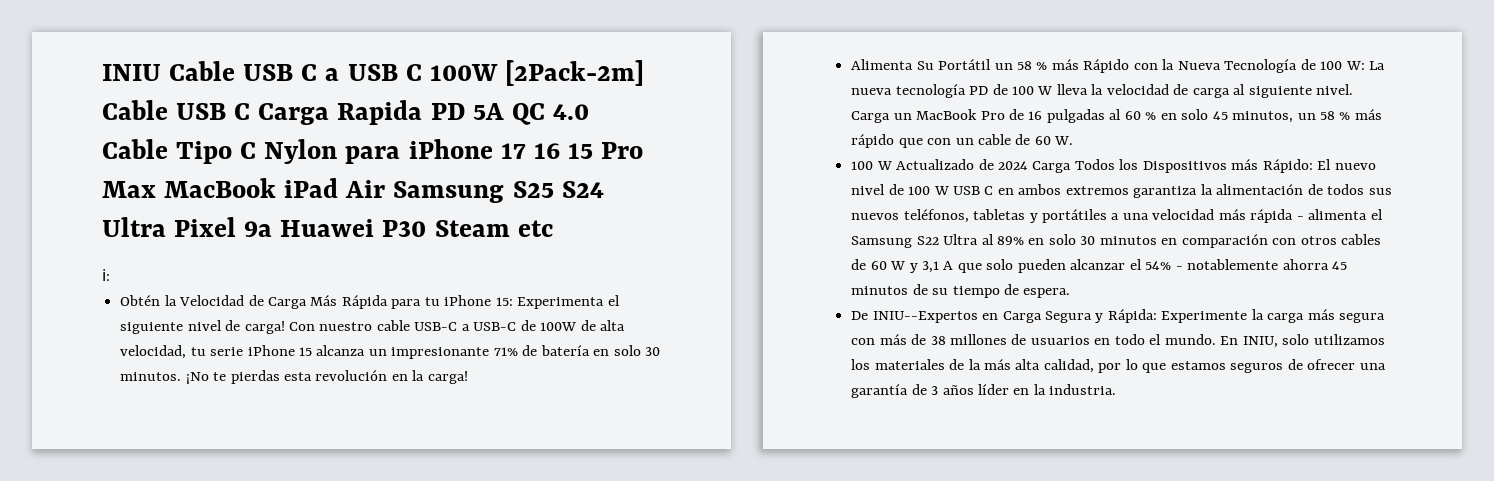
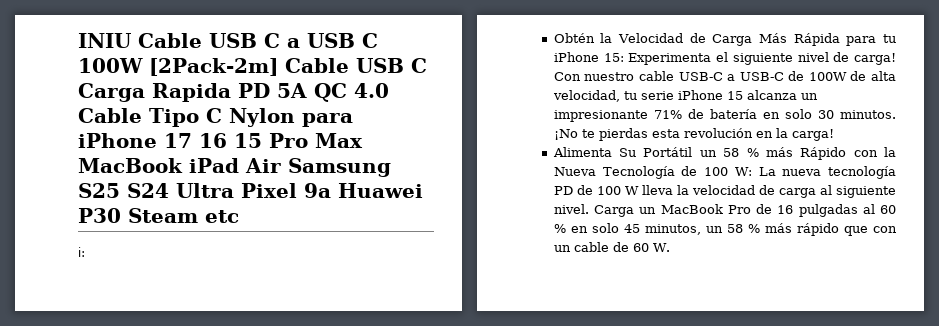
- 100 W Actualizado de 2024 Carga Todos los Dispositivos más Rápido: El nuevo nivel de 100 W USB C en ambos extremos garantiza la alimentación de todos sus nuevos teléfonos, tabletas y portátiles a una velocidad más rápida - alimenta el Samsung S22 Ultra al 89% en solo 30 minutos en comparación con otros cables de 60 W y 3,1 A que solo pueden alcanzar el 54% - notablemente ahorra 45 minutos de su tiempo de espera.
- De INIU--Expertos en Carga Segura y Rápida: Experimente la carga más segura con más de 38 millones de usuarios en todo el mundo. En INIU, solo utilizamos los materiales de la más alta calidad, por lo que estamos seguros de ofrecer una garantía de 3 años líder en la industria.

